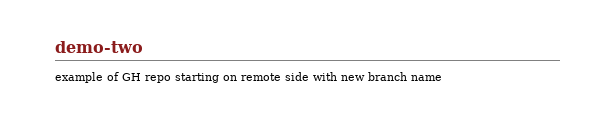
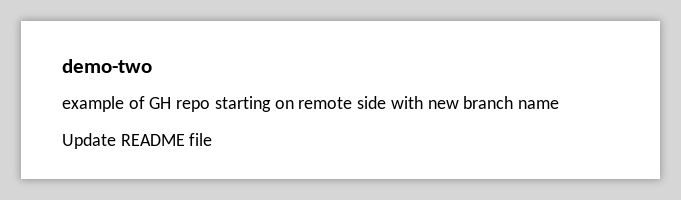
+ Update README file

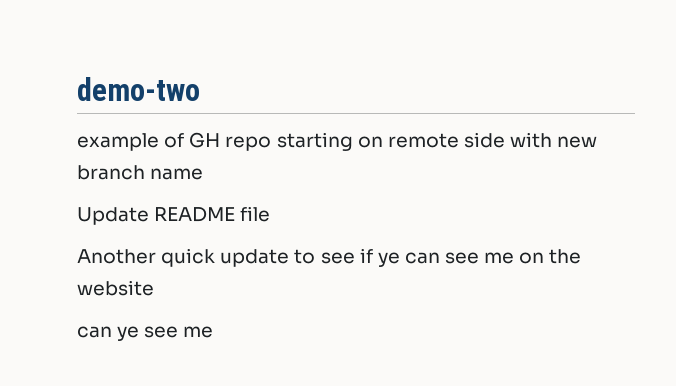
+ Another quick update to see if ye can see me on the website
+ can ye see me

